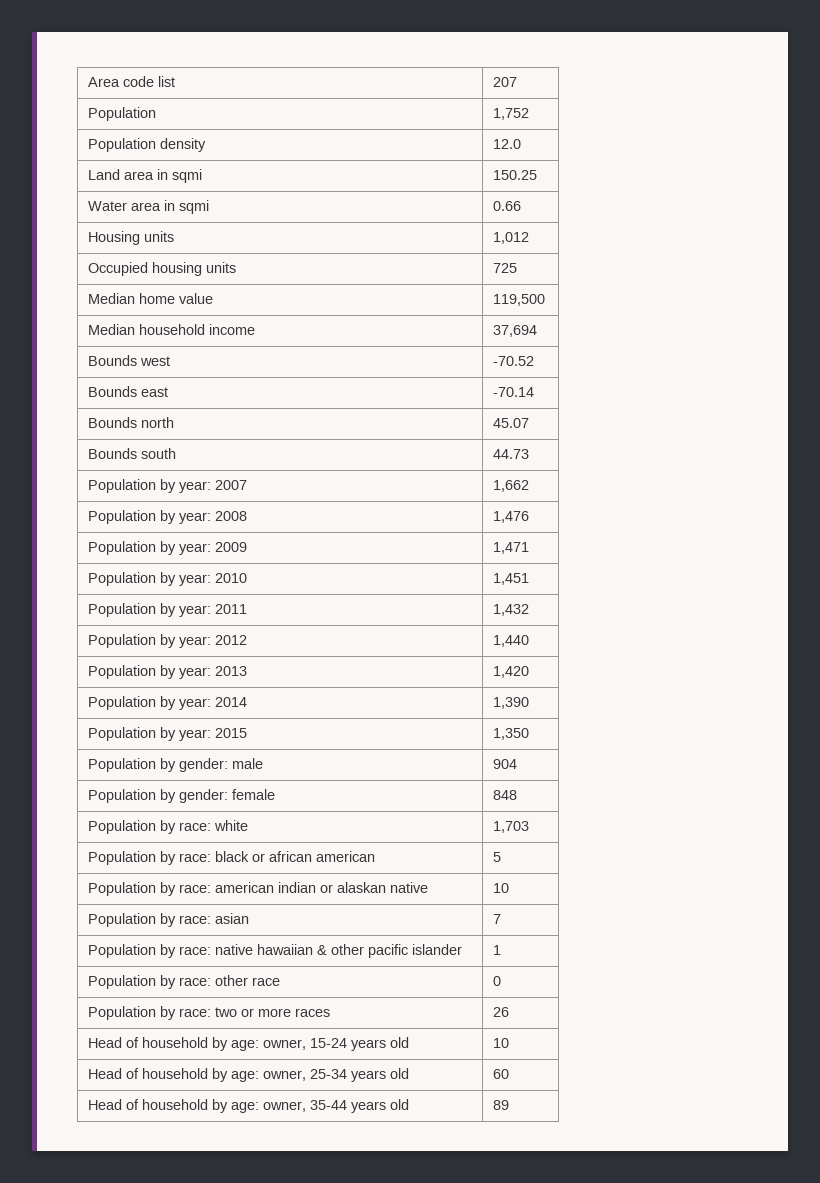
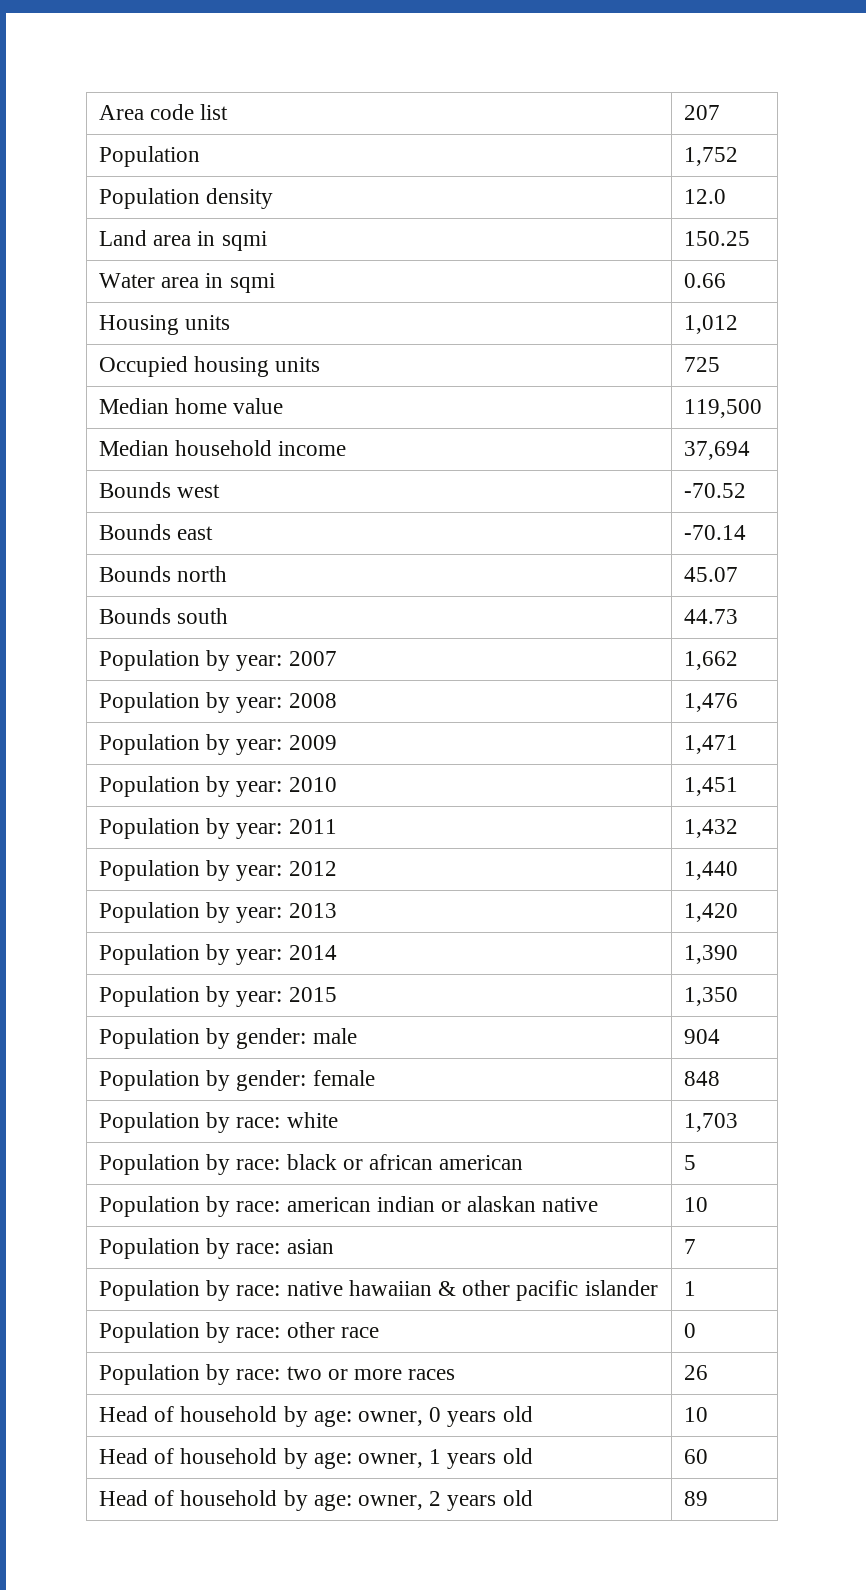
- Head of household by age: owner, 15-24 years old | 10
+ Head of household by age: owner, 0 years old | 10
- Head of household by age: owner, 25-34 years old | 60
+ Head of household by age: owner, 1 years old | 60
- Head of household by age: owner, 35-44 years old | 89
+ Head of household by age: owner, 2 years old | 89

